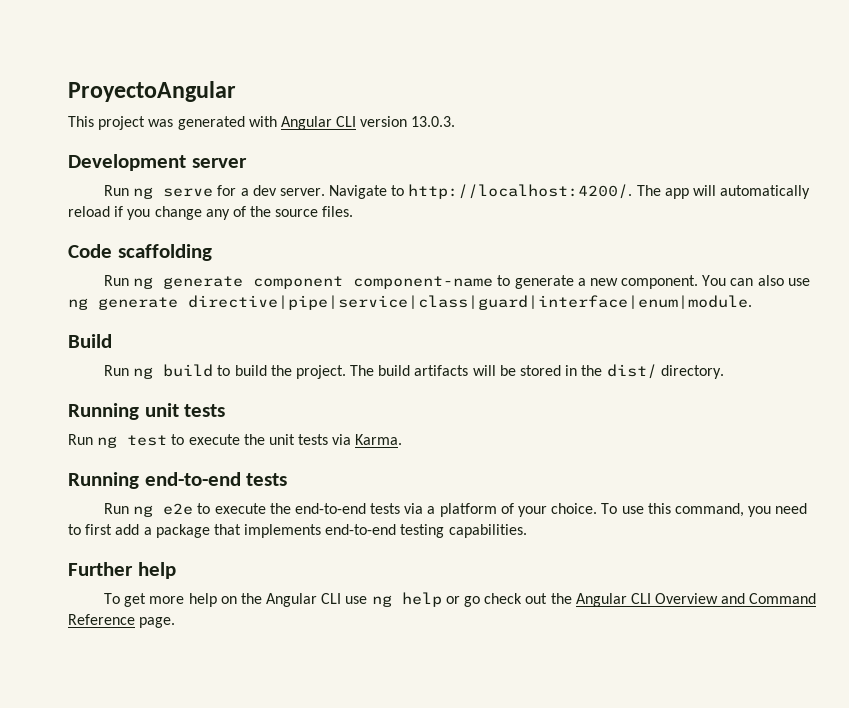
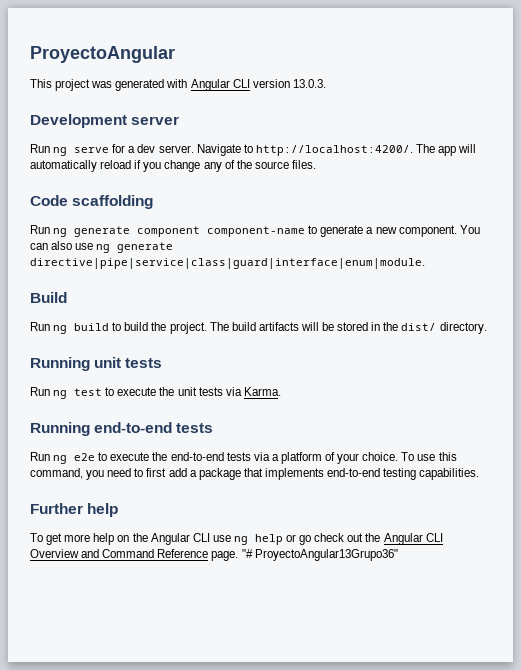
+ "# ProyectoAngular13Grupo36"

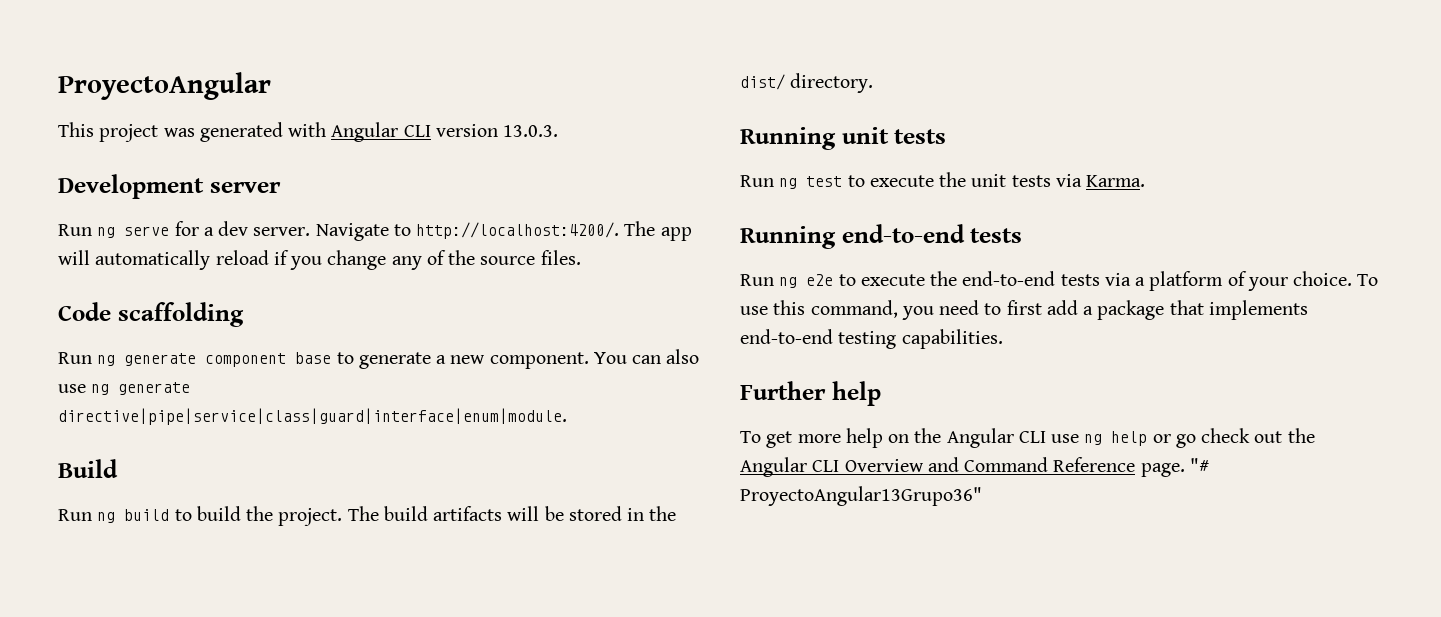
- Run ng generate component component-name to generate a new component.
+ Run ng generate component base to generate a new component.

